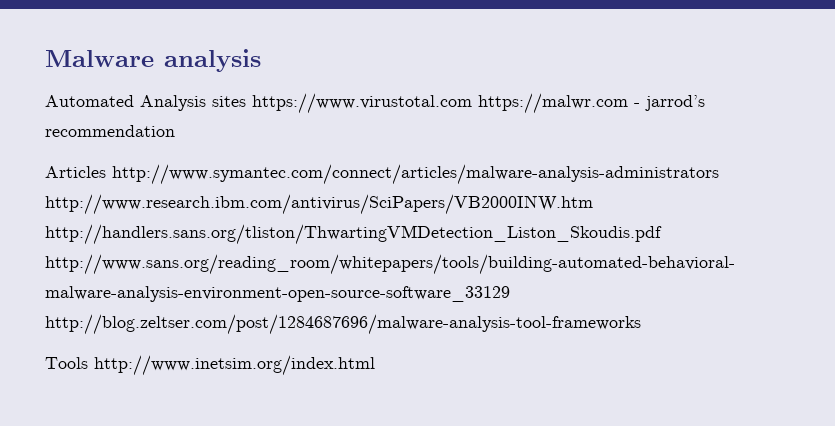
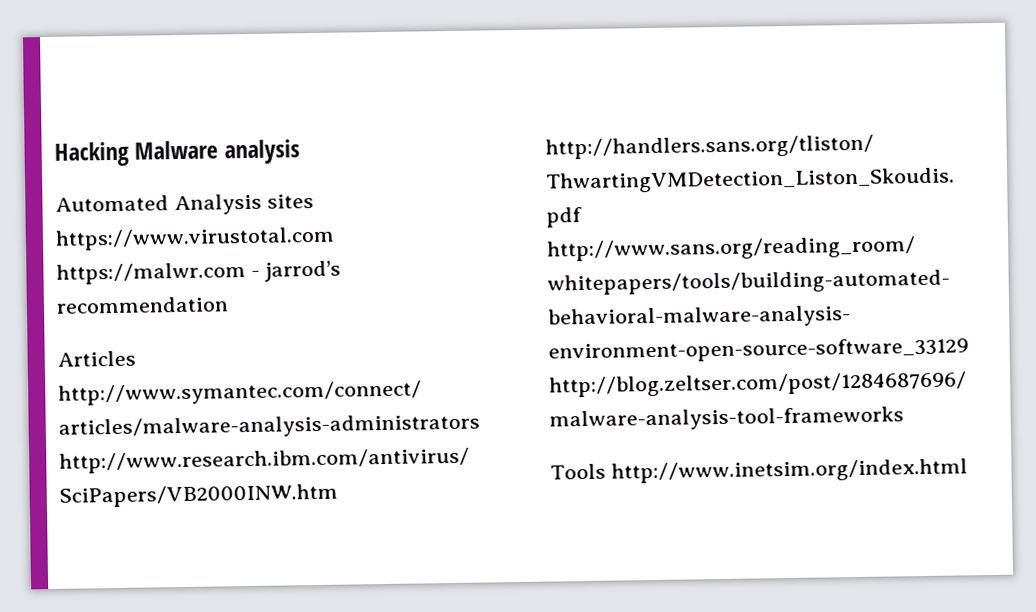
- Malware analysis
+ Hacking Malware analysis

